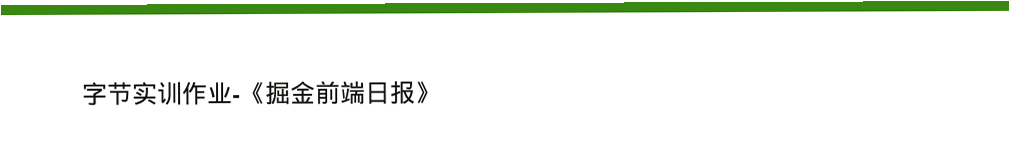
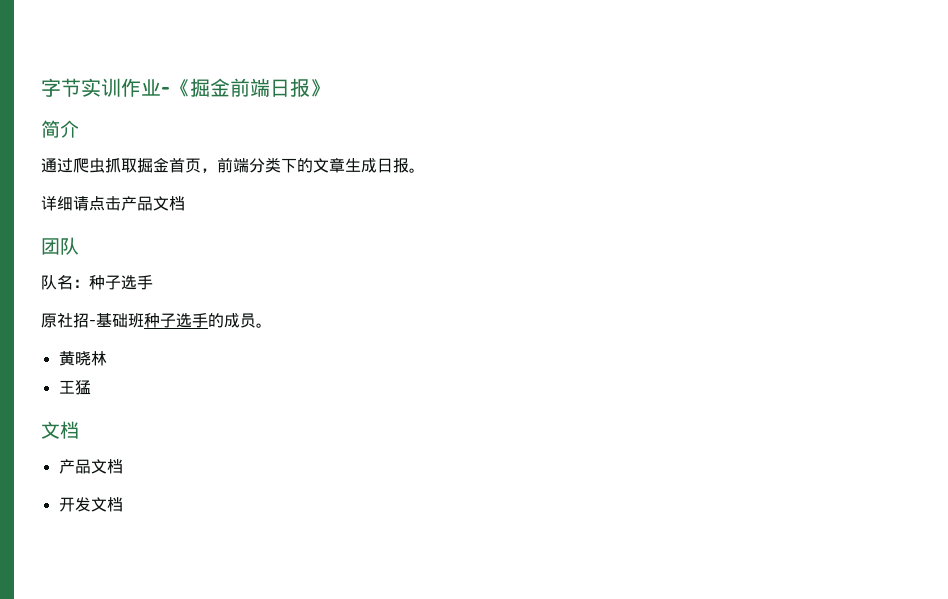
+ 简介
+ 通过爬虫抓取掘金首页，前端分类下的文章生成日报。
+ 详细请点击产品文档
+ 团队
+ 队名：种子选手
+ 原社招-基础班种子选手的成员。
+ 黄晓林
+ 王猛
+ 文档
+ 产品文档
+ 开发文档

